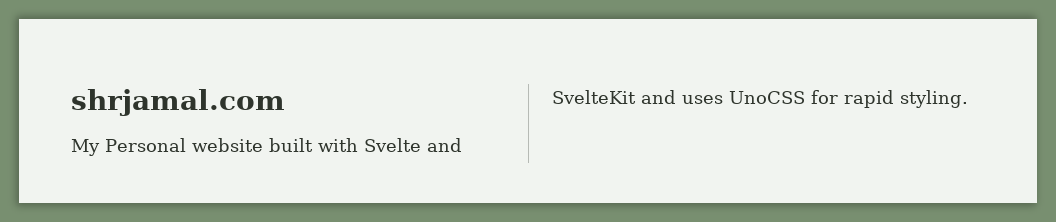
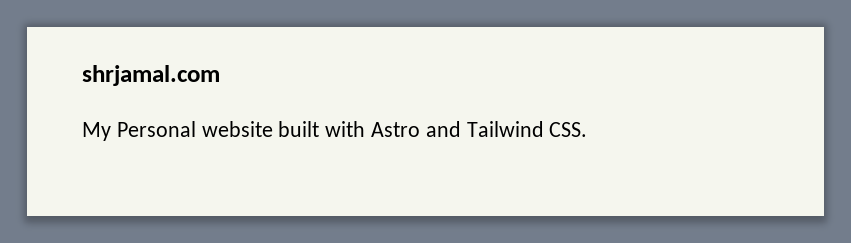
- My Personal website built with Svelte and SvelteKit and uses UnoCSS for rapid styling.
+ My Personal website built with Astro and Tailwind CSS.

